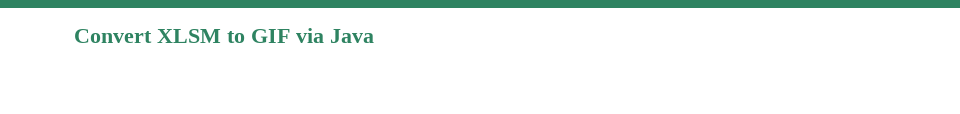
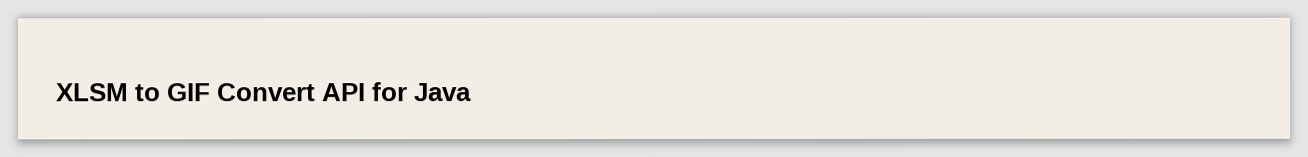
- Convert XLSM to GIF via Java
+ XLSM to GIF Convert API for Java

